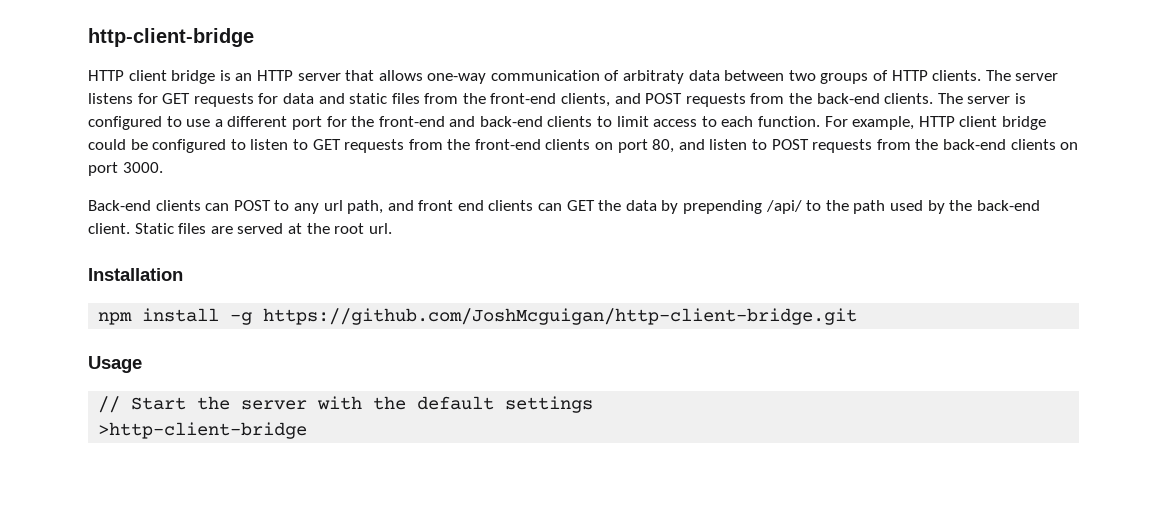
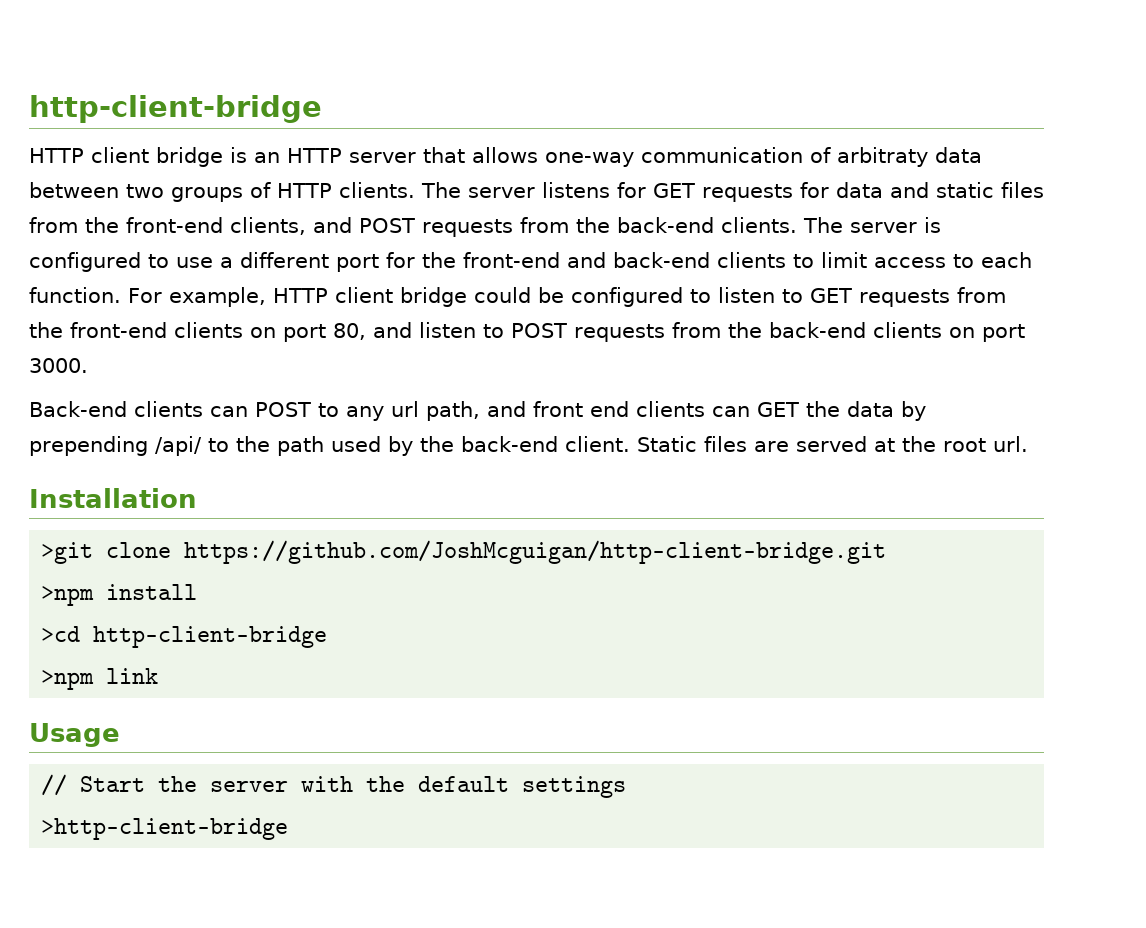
- npm install -g https://github.com/JoshMcguigan/http-client-bridge.git
+ >git clone https://github.com/JoshMcguigan/http-client-bridge.git
+ >npm install
+ >cd http-client-bridge
+ >npm link

